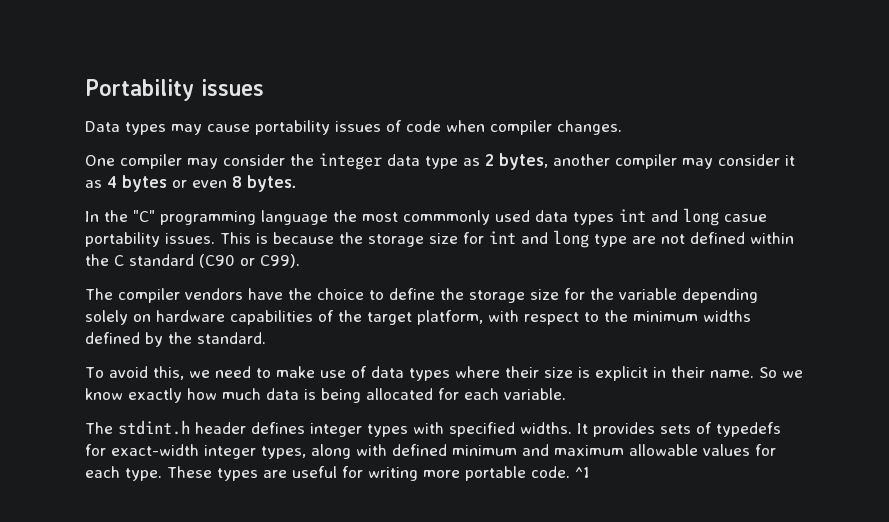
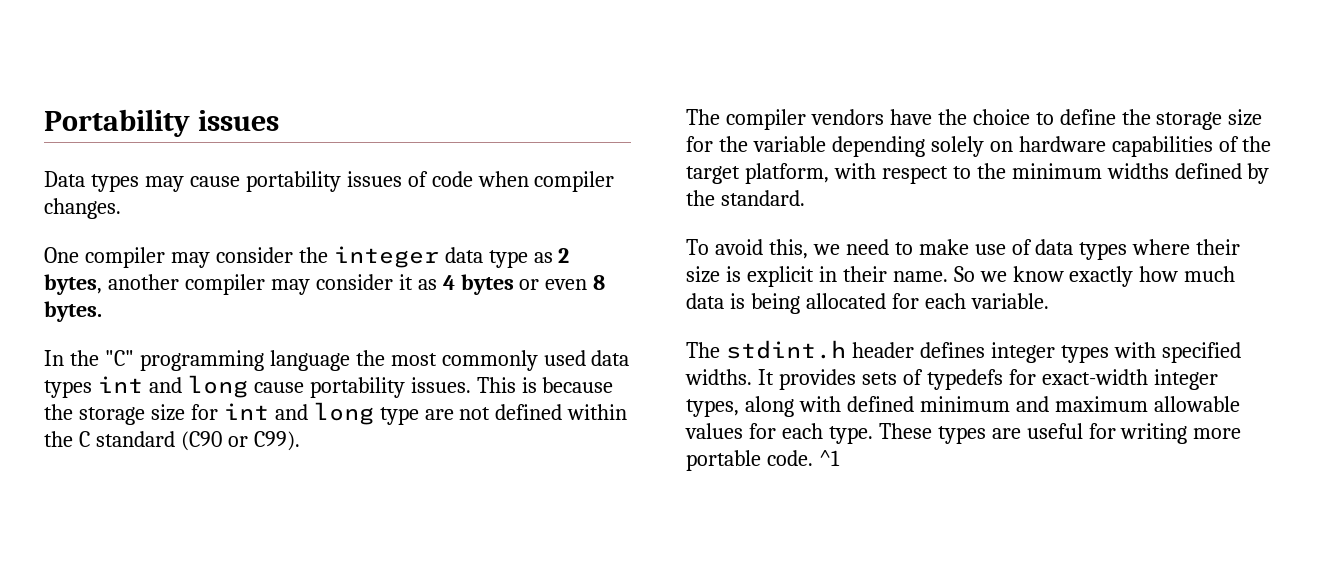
- In the "C" programming language the most commmonly used data types int and long casue portability issues.
+ In the "C" programming language the most commonly used data types int and long cause portability issues.

